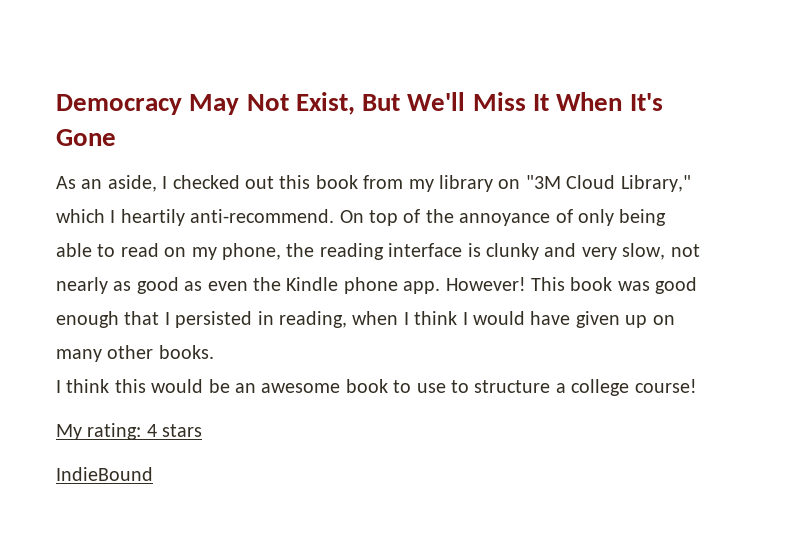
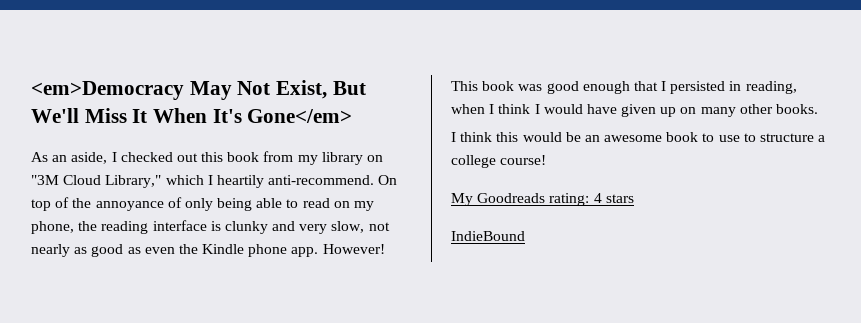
- Democracy May Not Exist, But We'll Miss It When It's Gone
+ <em>Democracy May Not Exist, But We'll Miss It When It's Gone</em>
- My rating: 4 stars
+ My Goodreads rating: 4 stars

